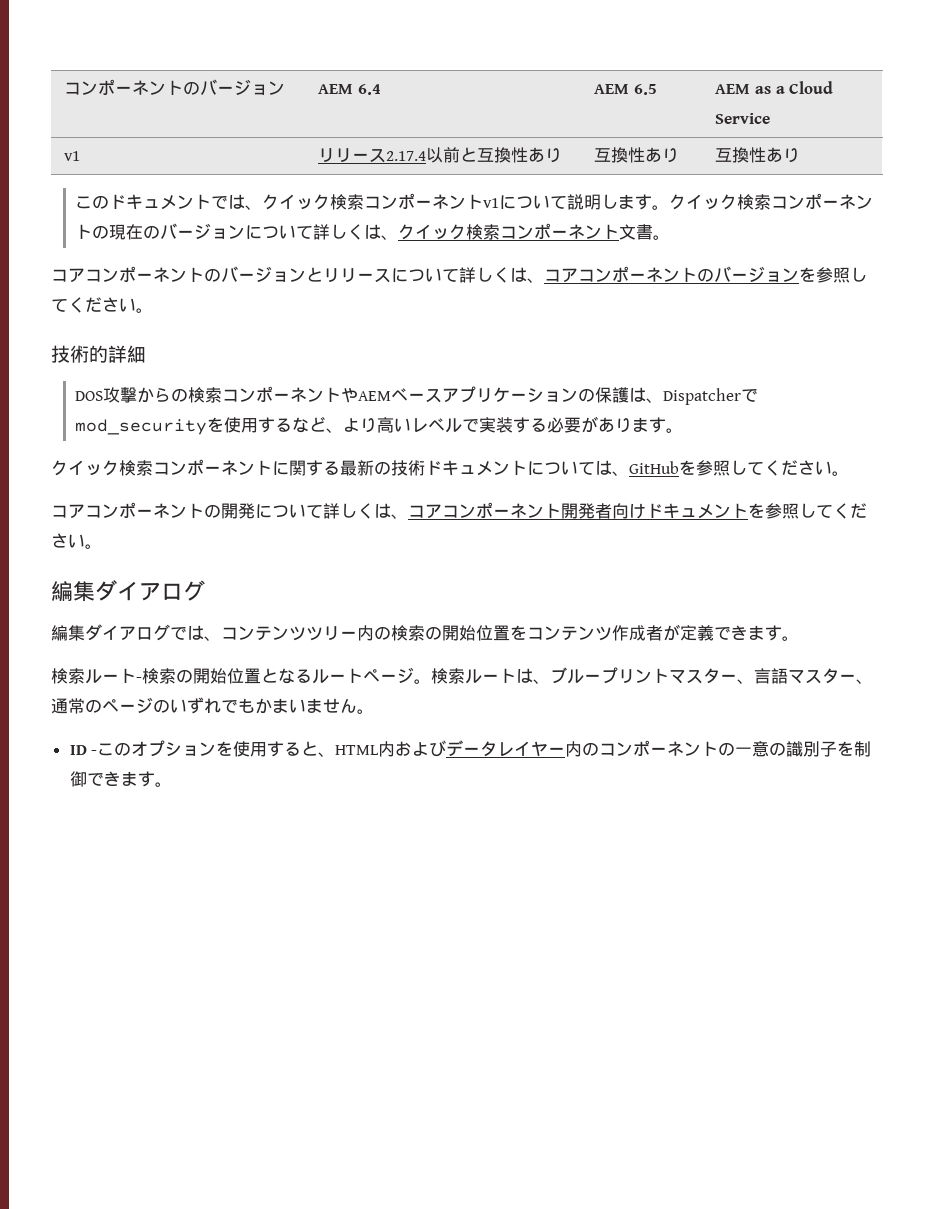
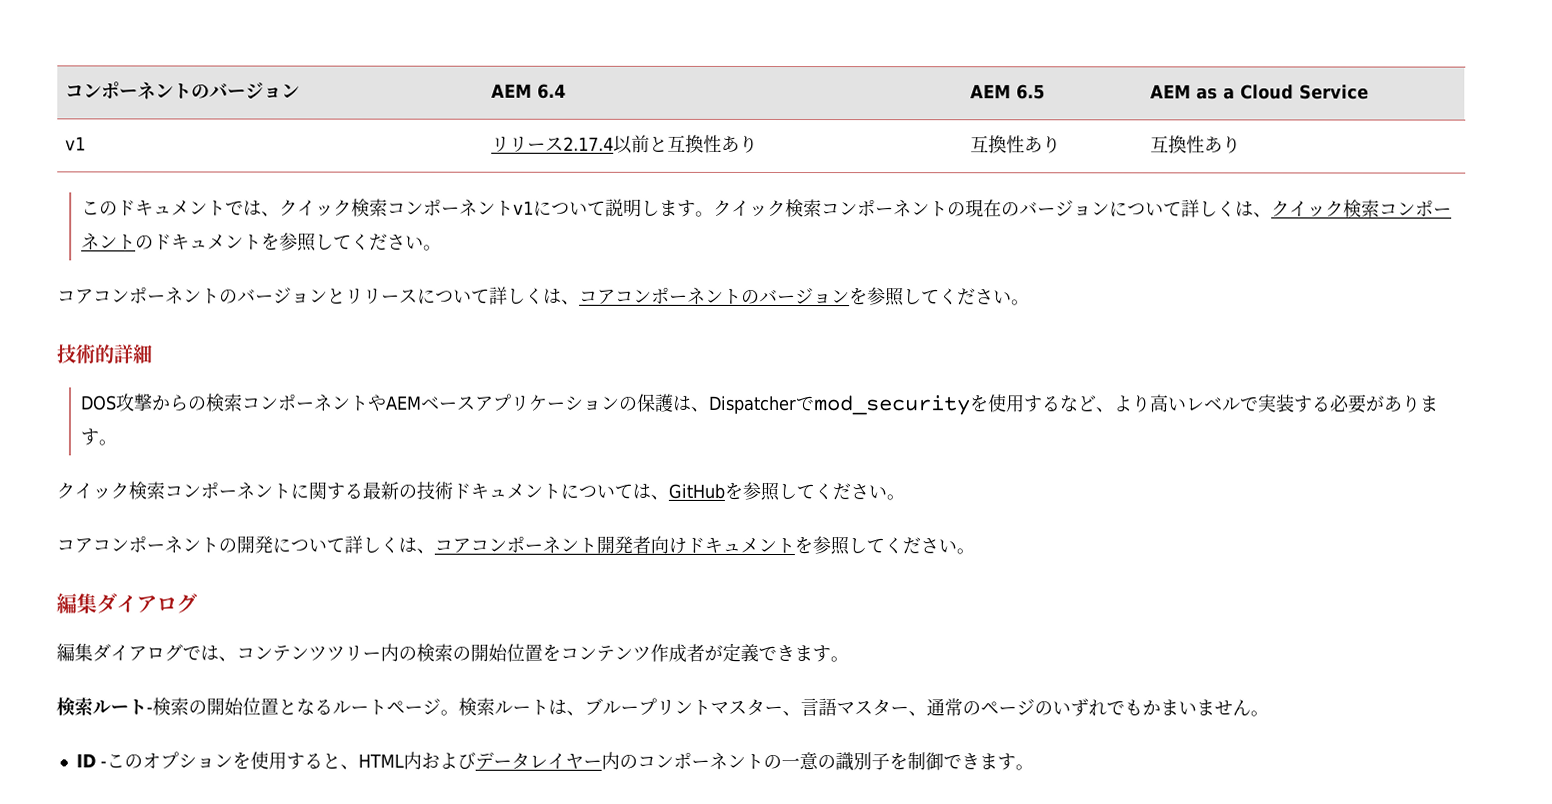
- クイック検索コンポーネントの現在のバージョンについて詳しくは、クイック検索コンポーネント文書。
+ クイック検索コンポーネントの現在のバージョンについて詳しくは、クイック検索コンポーネントのドキュメントを参照してください。

